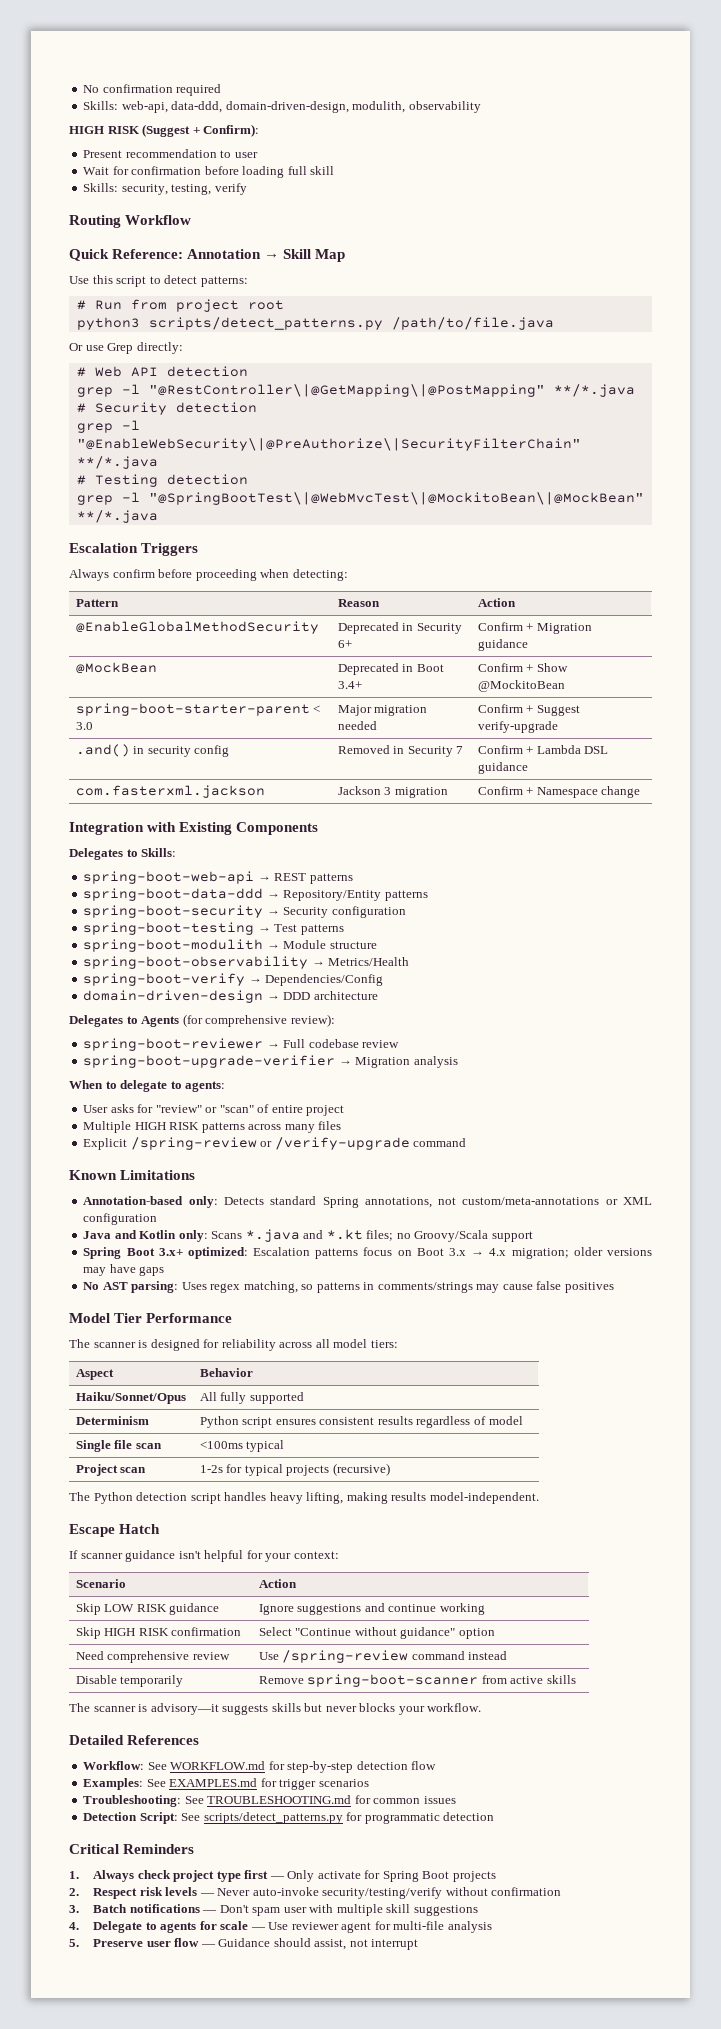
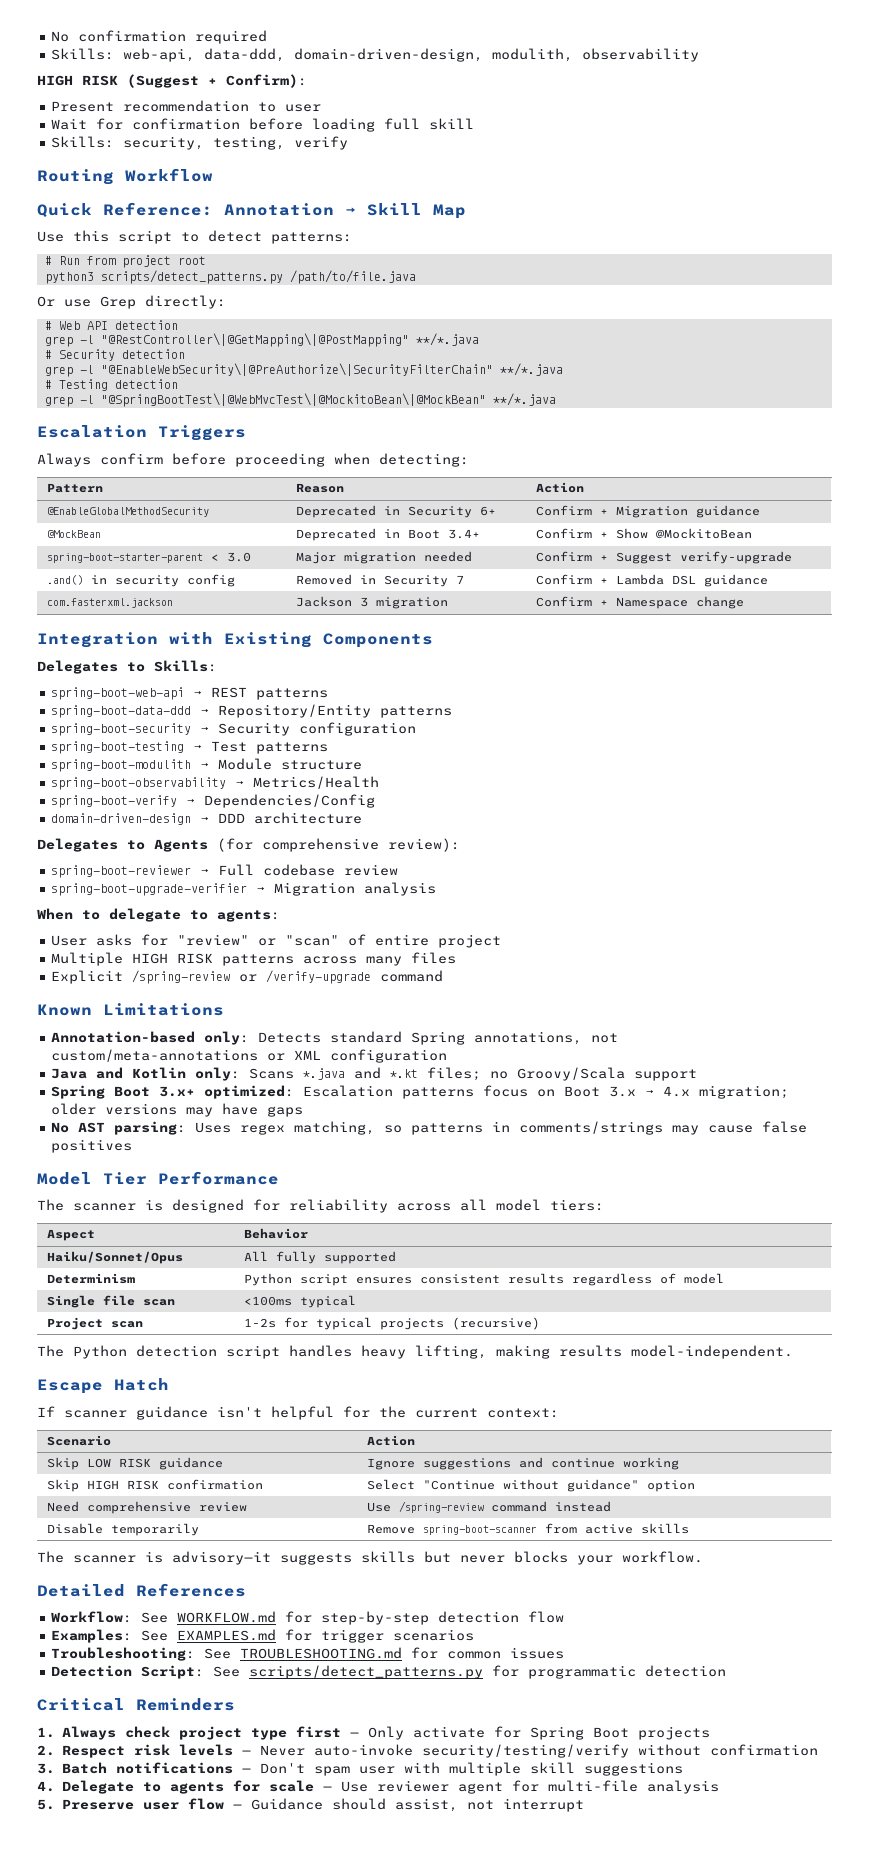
- If scanner guidance isn't helpful for your context:
+ If scanner guidance isn't helpful for the current context:

